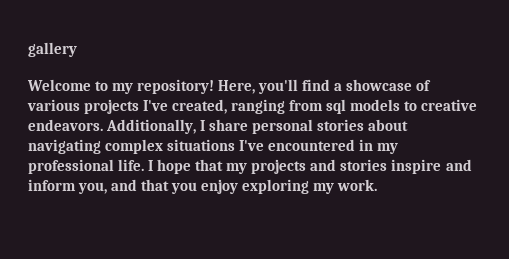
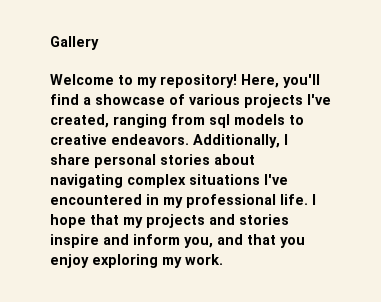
- gallery
+ Gallery

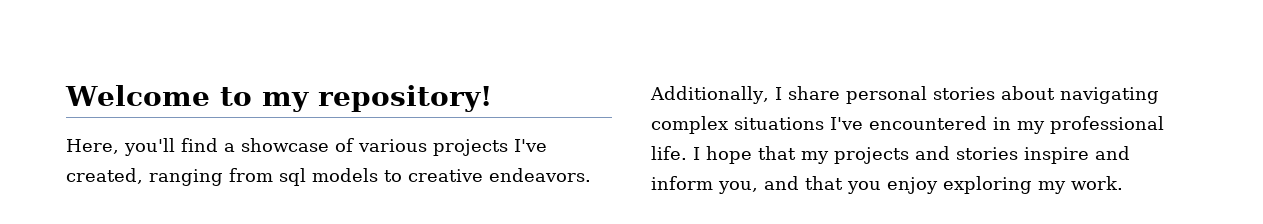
- Gallery
- Welcome to my repository! Here, you'll find a showcase of various projects I've created, ranging from sql models to creative endeavors.
+ Welcome to my repository!
+ Here, you'll find a showcase of various projects I've created, ranging from sql models to creative endeavors.

